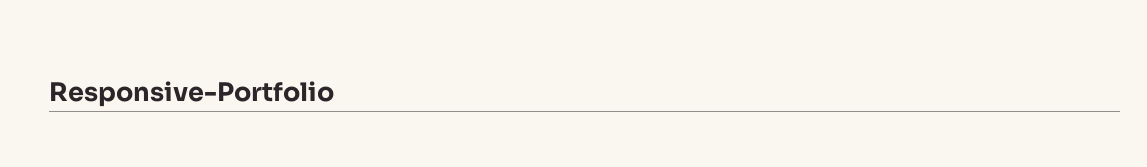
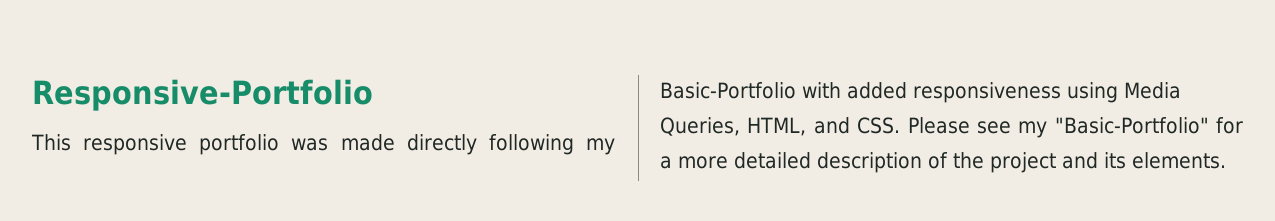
+ This responsive portfolio was made directly following my Basic-Portfolio with added responsiveness using Media Queries, HTML, and CSS. Please see my "Basic-Portfolio" for a more detailed description of the project and its elements.

